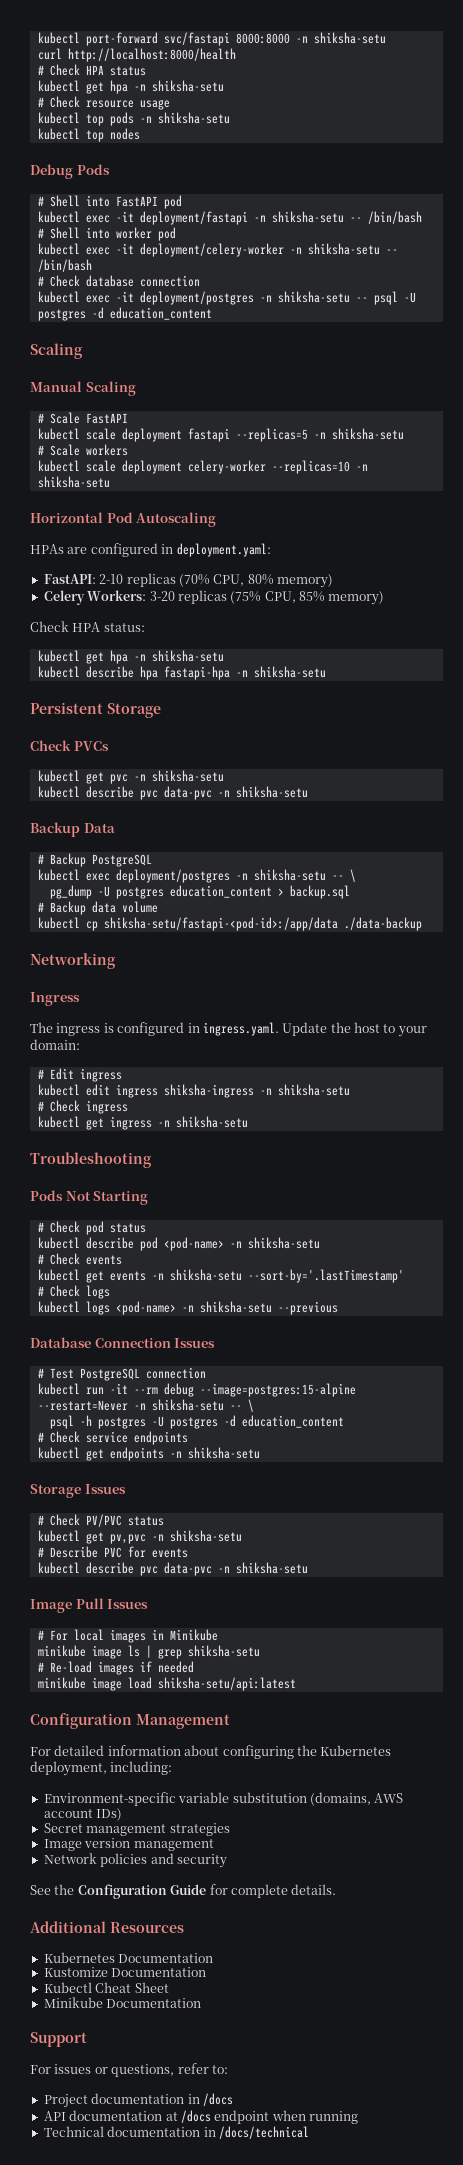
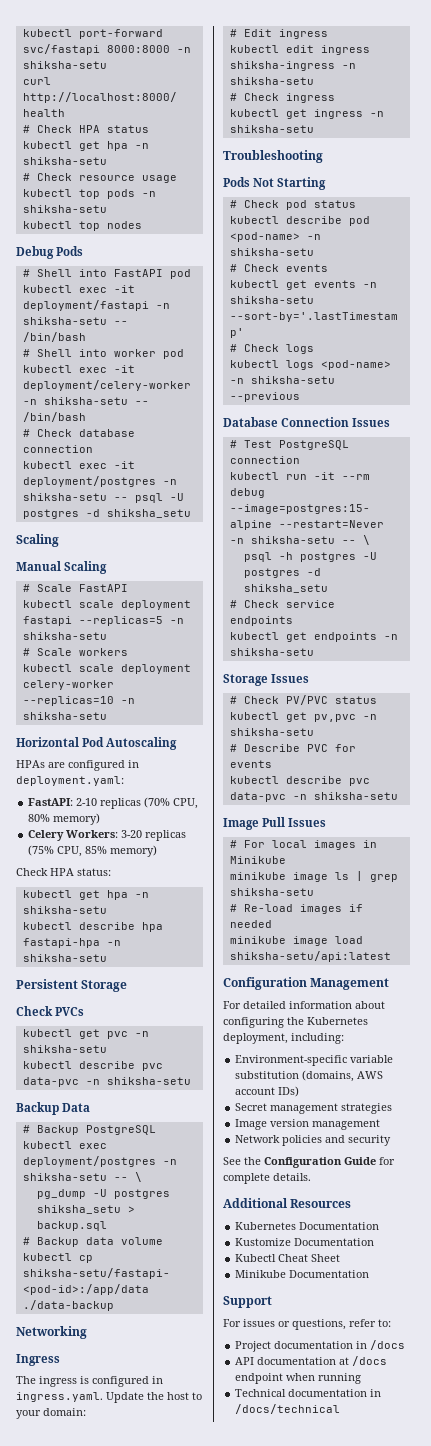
- kubectl exec -it deployment/postgres -n shiksha-setu -- psql -U postgres -d education_content
+ kubectl exec -it deployment/postgres -n shiksha-setu -- psql -U postgres -d shiksha_setu
- pg_dump -U postgres education_content > backup.sql
+ pg_dump -U postgres shiksha_setu > backup.sql
- psql -h postgres -U postgres -d education_content
+ psql -h postgres -U postgres -d shiksha_setu

